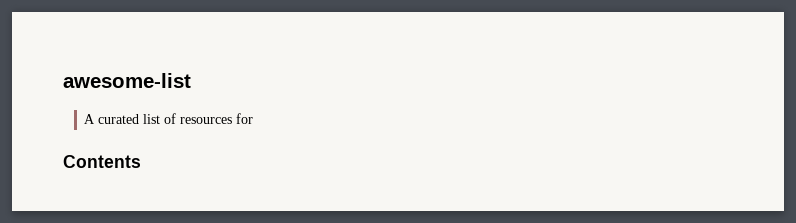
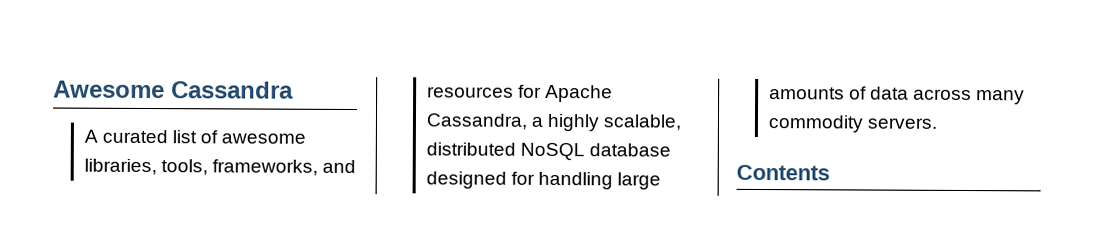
- awesome-list
+ Awesome Cassandra
- A curated list of resources for
+ A curated list of awesome libraries, tools, frameworks, and resources for Apache Cassandra, a highly scalable, distributed NoSQL database designed for handling large amounts of data across many commodity servers.

